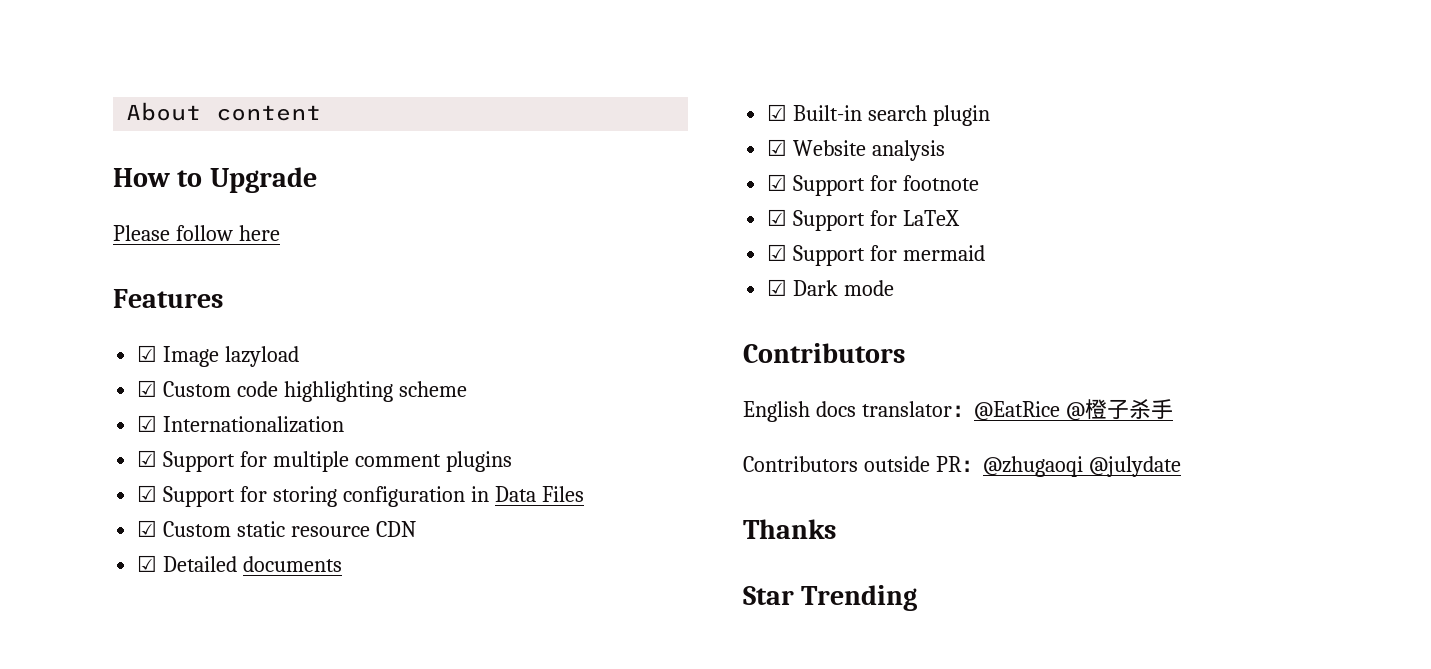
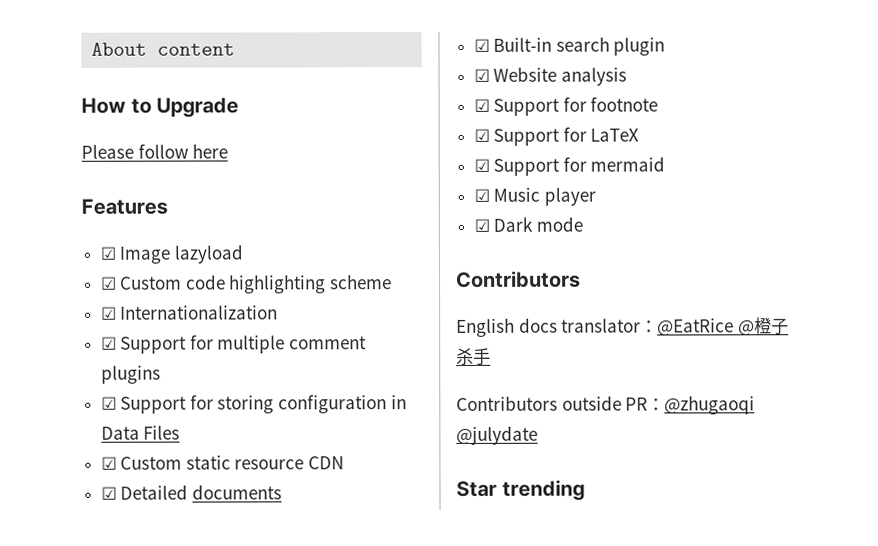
+ ☑ Music player
- Thanks
- Star Trending
+ Star trending

